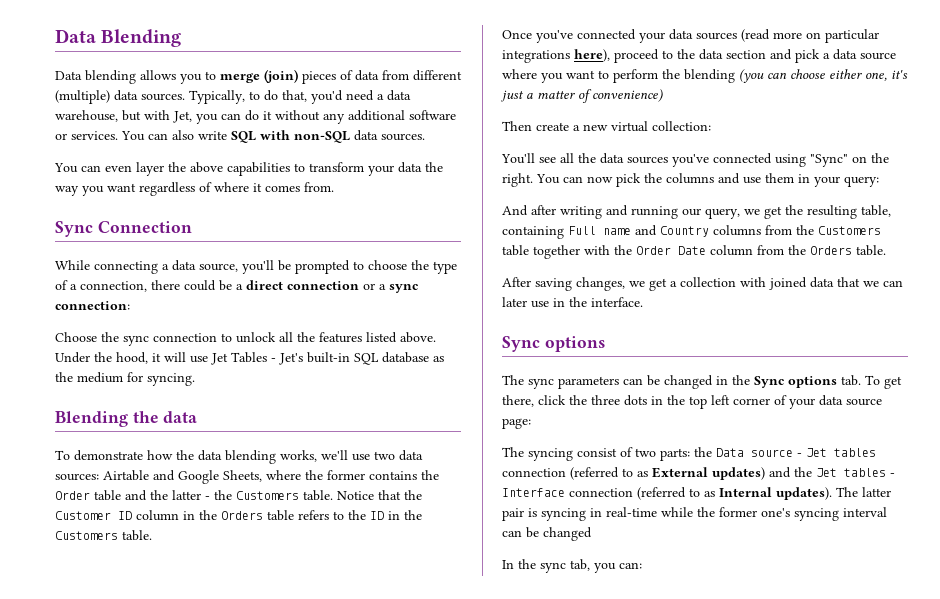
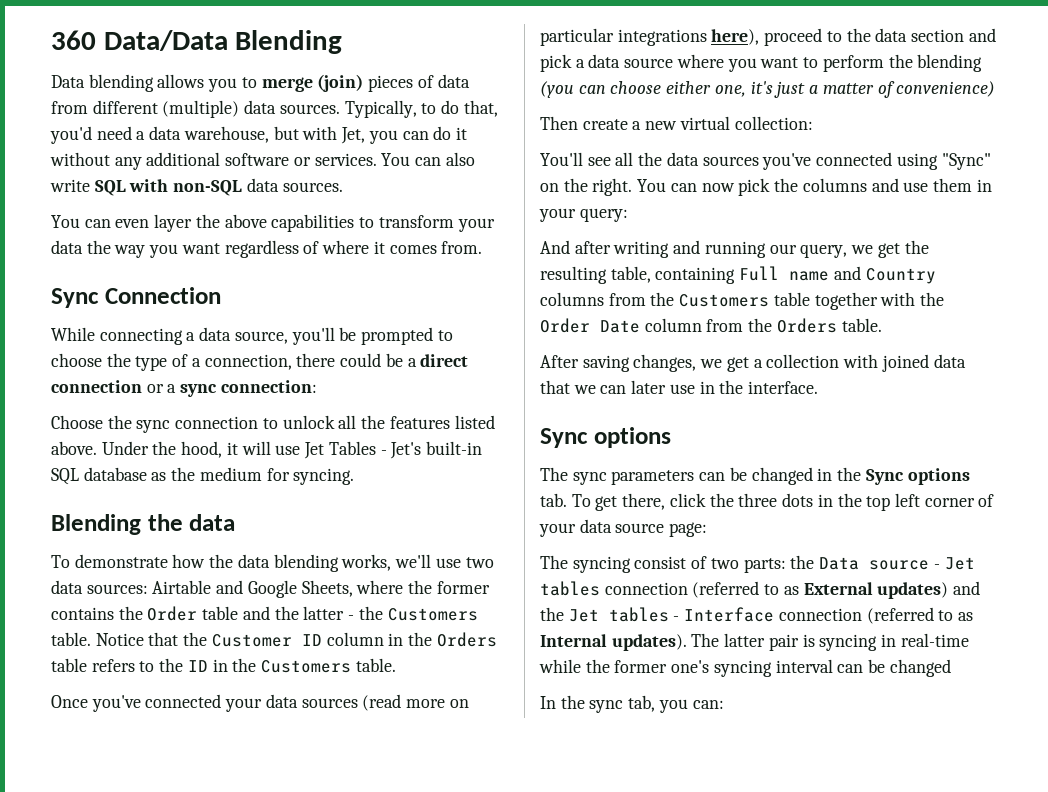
- Data Blending
+ 360 Data/Data Blending

